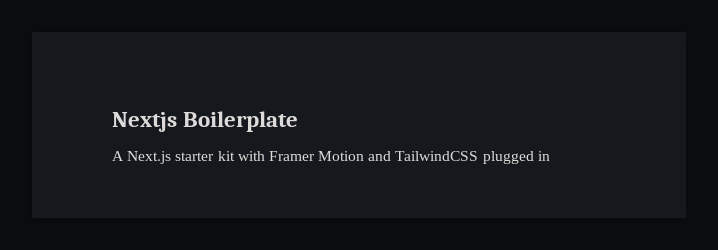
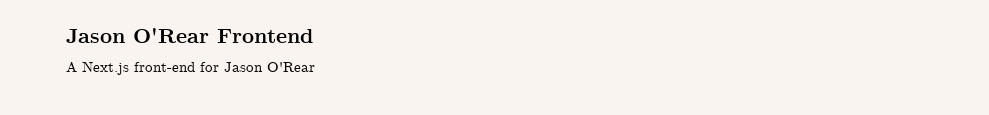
- Nextjs Boilerplate
+ Jason O'Rear Frontend
- A Next.js starter kit with Framer Motion and TailwindCSS plugged in
+ A Next.js front-end for Jason O'Rear

